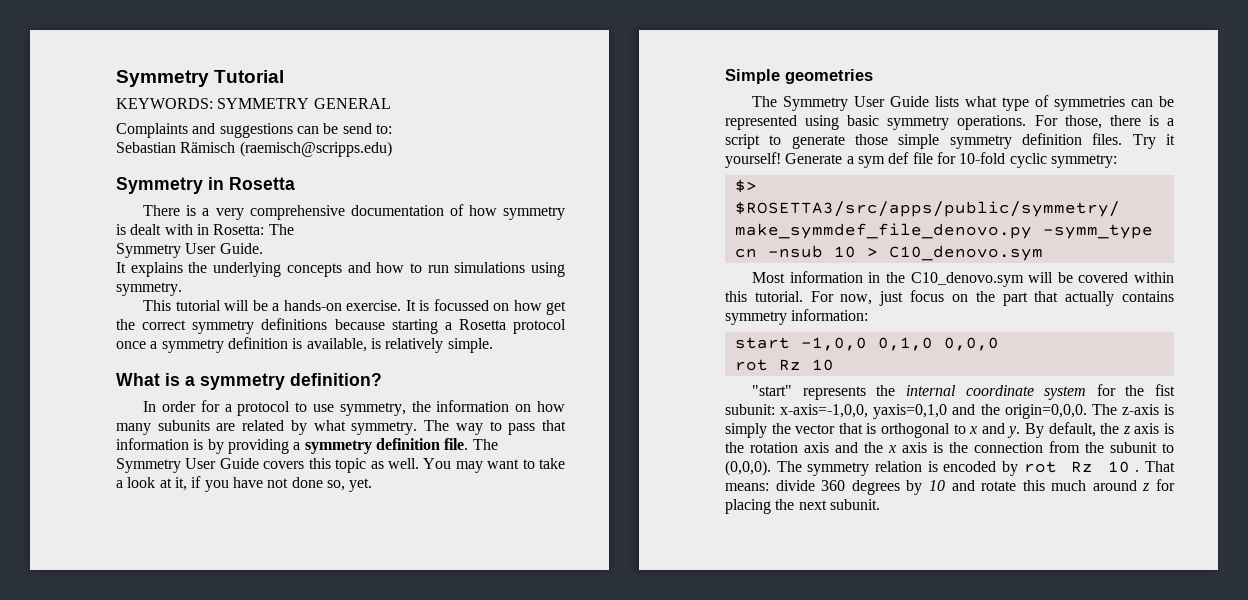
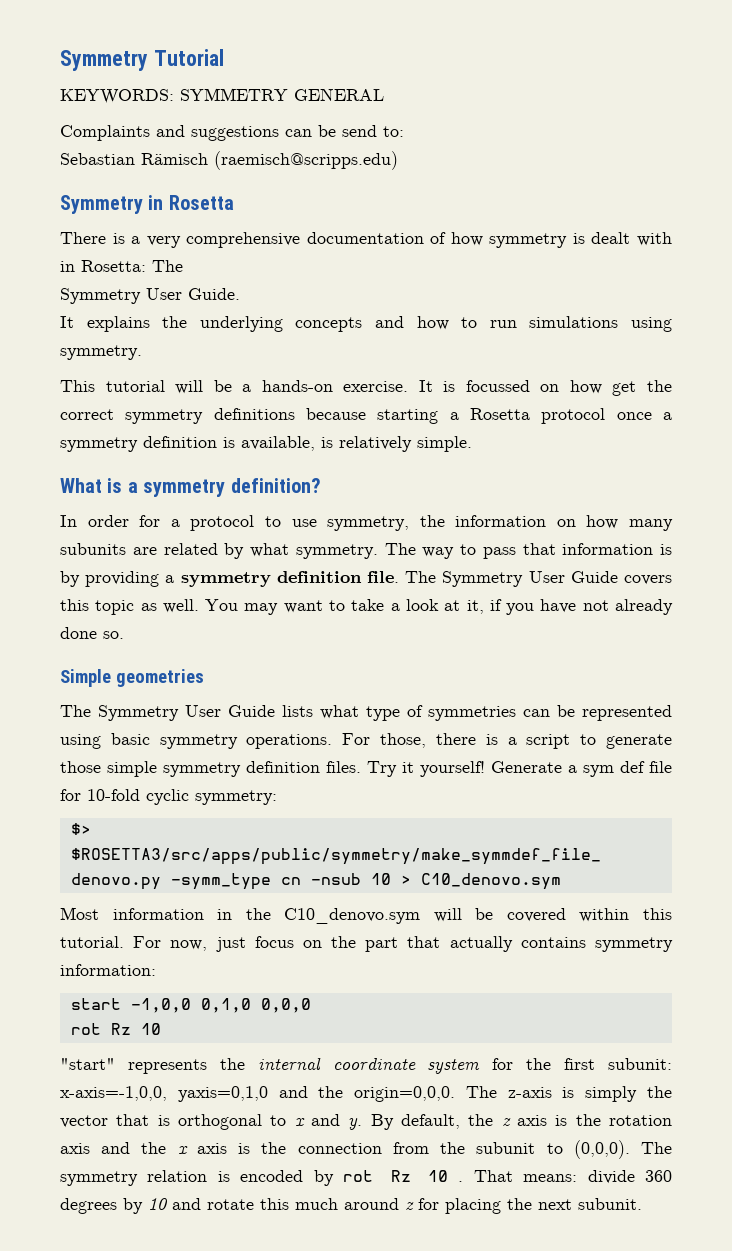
- You may want to take a look at it, if you have not done so, yet.
+ You may want to take a look at it, if you have not already done so.
- "start" represents the internal coordinate system for the fist subunit: x-axis=-1,0,0, yaxis=0,1,0 and the origin=0,0,0.
+ "start" represents the internal coordinate system for the first subunit: x-axis=-1,0,0, yaxis=0,1,0 and the origin=0,0,0.

